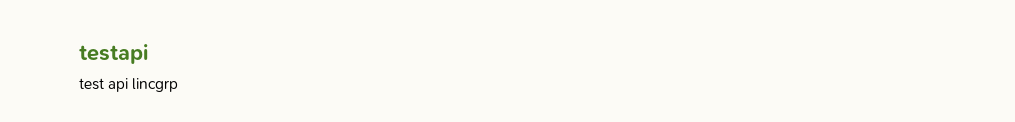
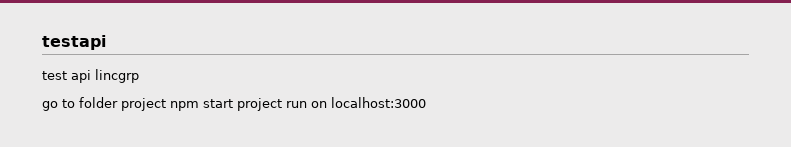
+ go to folder project npm start project run on localhost:3000

